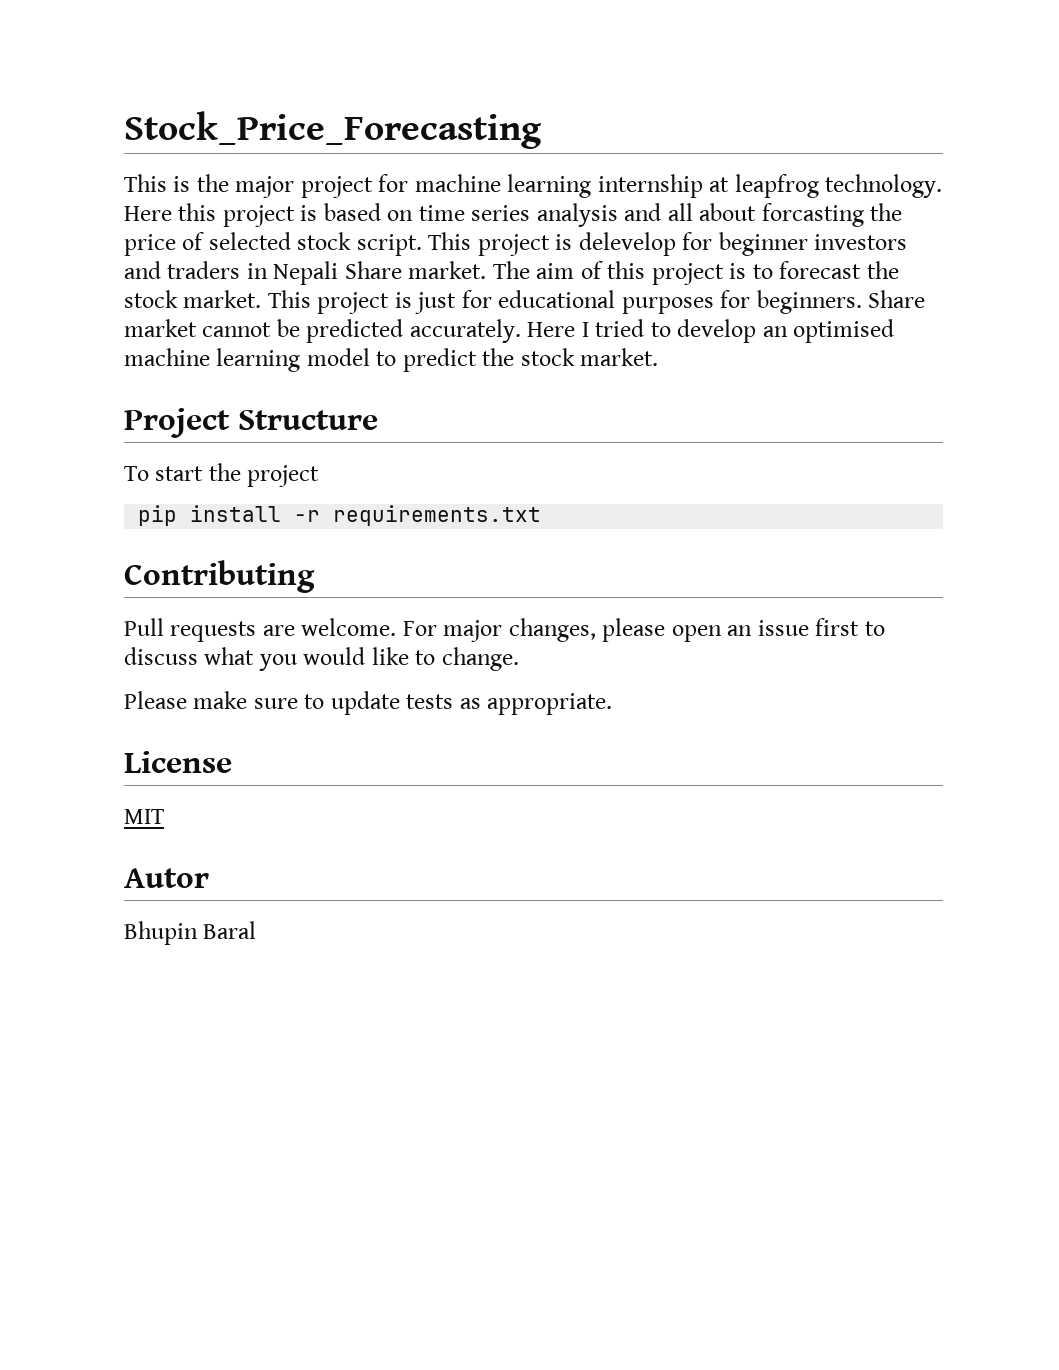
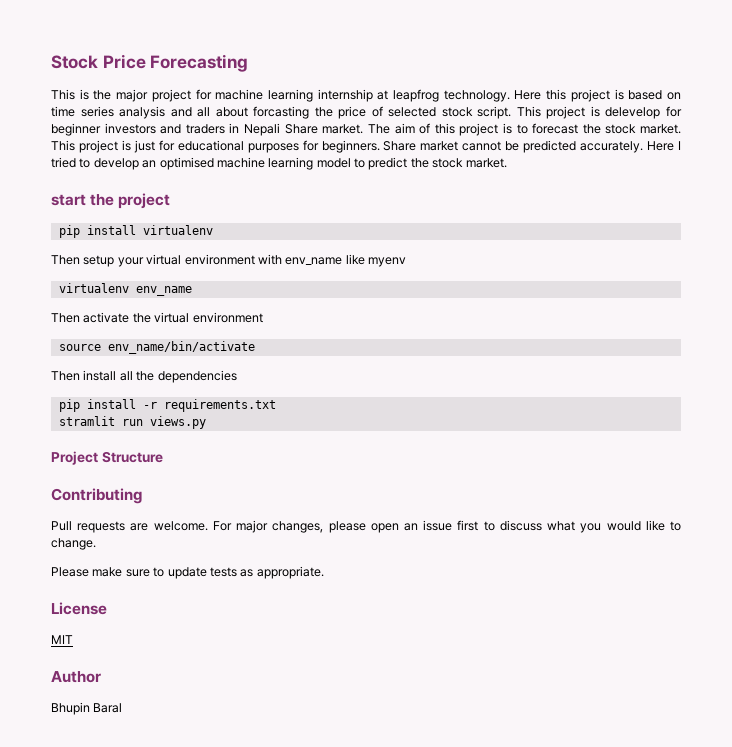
- Stock_Price_Forecasting
+ Stock Price Forecasting
- Project Structure
- To start the project
+ start the project
+ pip install virtualenv
+ Then setup your virtual environment with env_name like myenv
+ virtualenv env_name
+ Then activate the virtual environment
+ source env_name/bin/activate
+ Then install all the dependencies
+ stramlit run views.py
+ Project Structure
- Autor
+ Author

